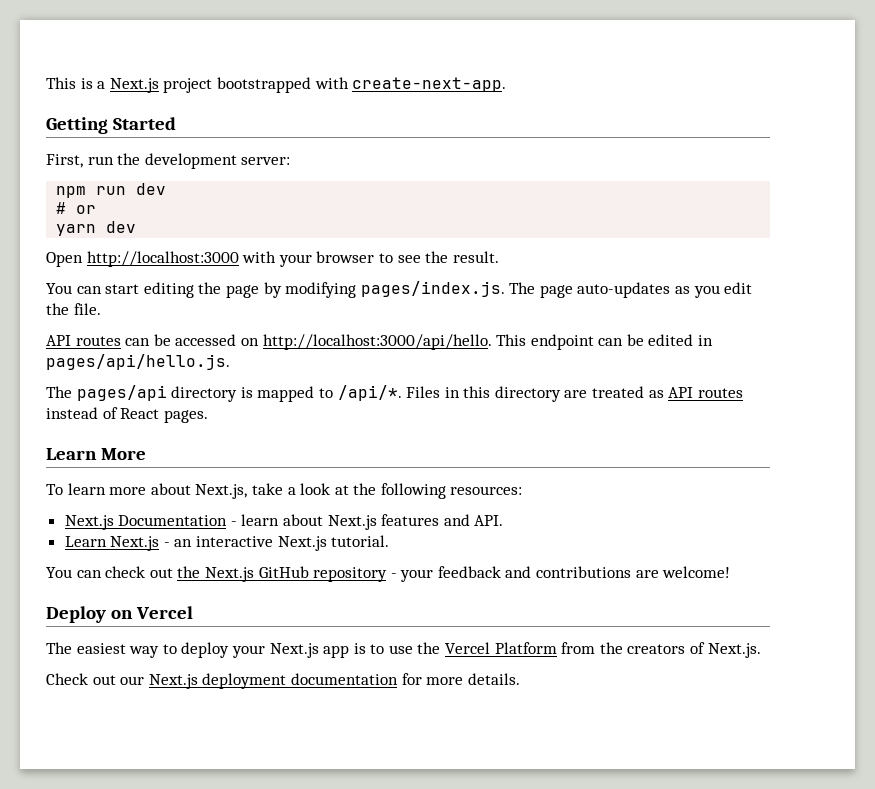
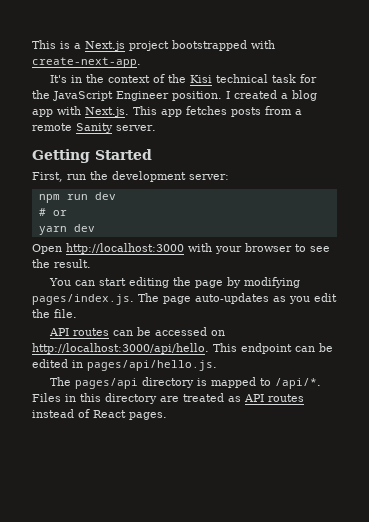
+ It's in the context of the Kisi technical task for the JavaScript Engineer position. I created a blog app with Next.js. This app fetches posts from a remote Sanity server.
- Learn More
- To learn more about Next.js, take a look at the following resources:
- Next.js Documentation - learn about Next.js features and API.
- Learn Next.js - an interactive Next.js tutorial.
- You can check out the Next.js GitHub repository - your feedback and contributions are welcome!
- Deploy on Vercel
- The easiest way to deploy your Next.js app is to use the Vercel Platform from the creators of Next.js.
- Check out our Next.js deployment documentation for more details.

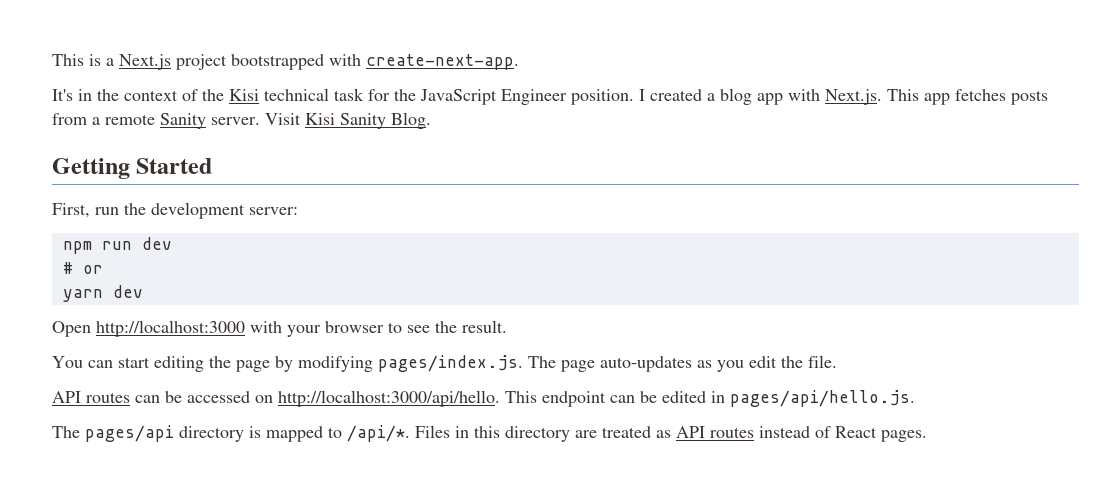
+ Visit Kisi Sanity Blog.

